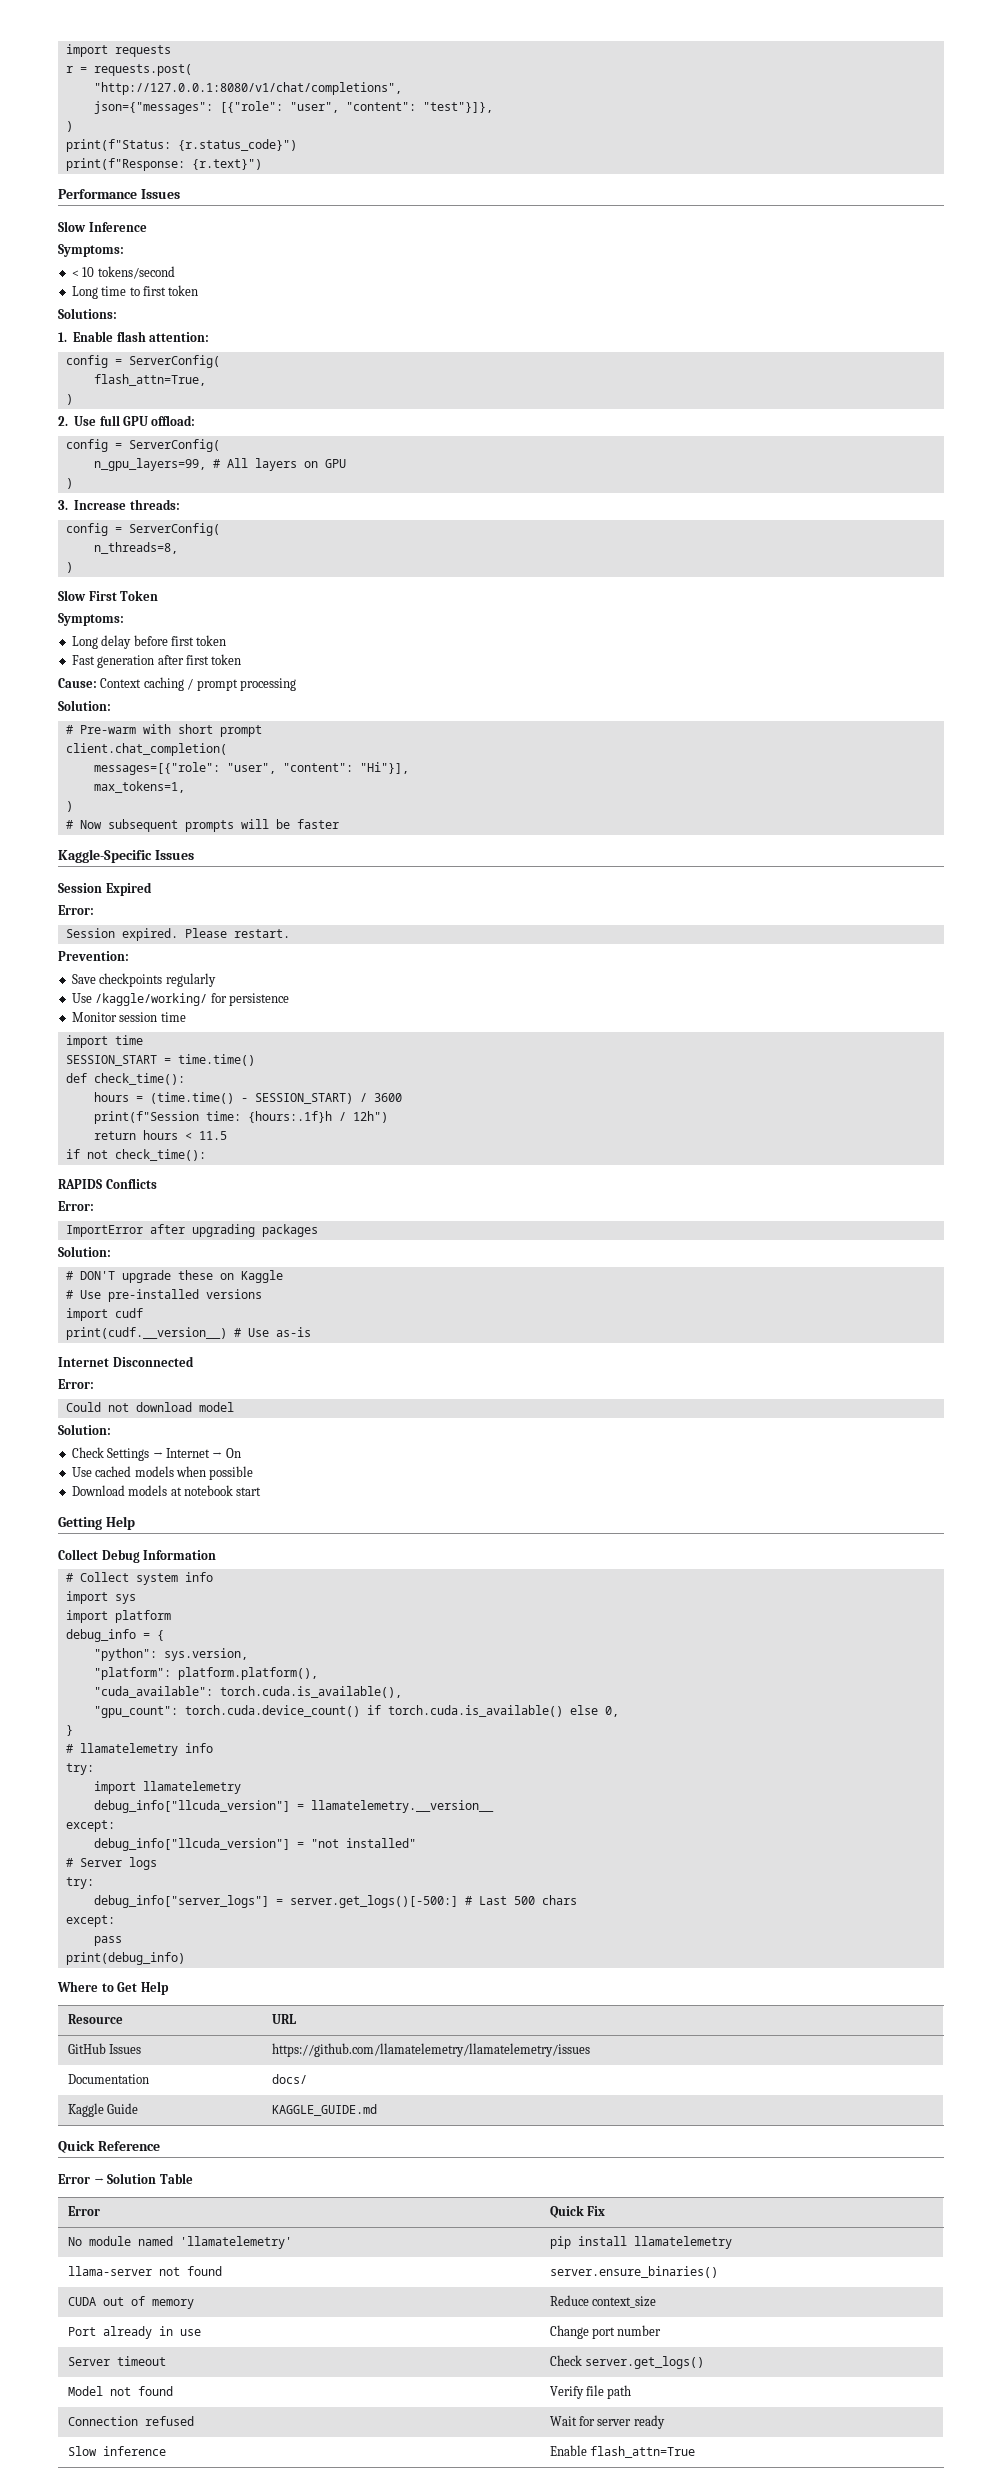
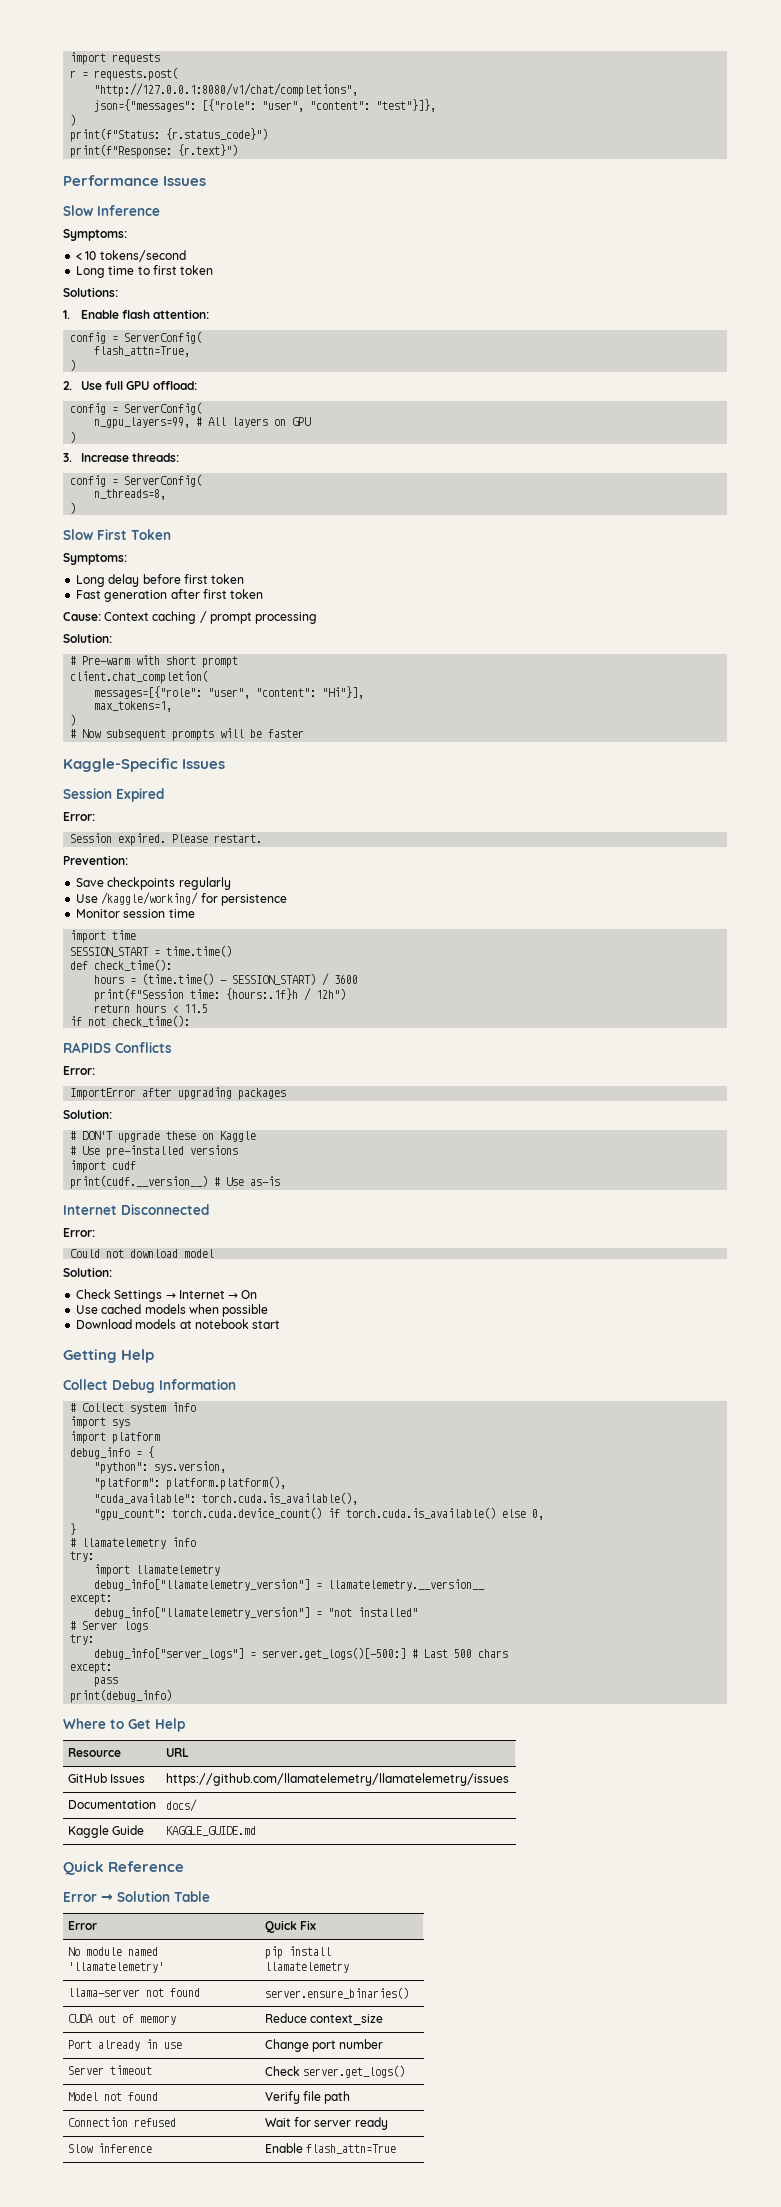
- debug_info["llcuda_version"] = llamatelemetry.__version__
+ debug_info["llamatelemetry_version"] = llamatelemetry.__version__
- debug_info["llcuda_version"] = "not installed"
+ debug_info["llamatelemetry_version"] = "not installed"

